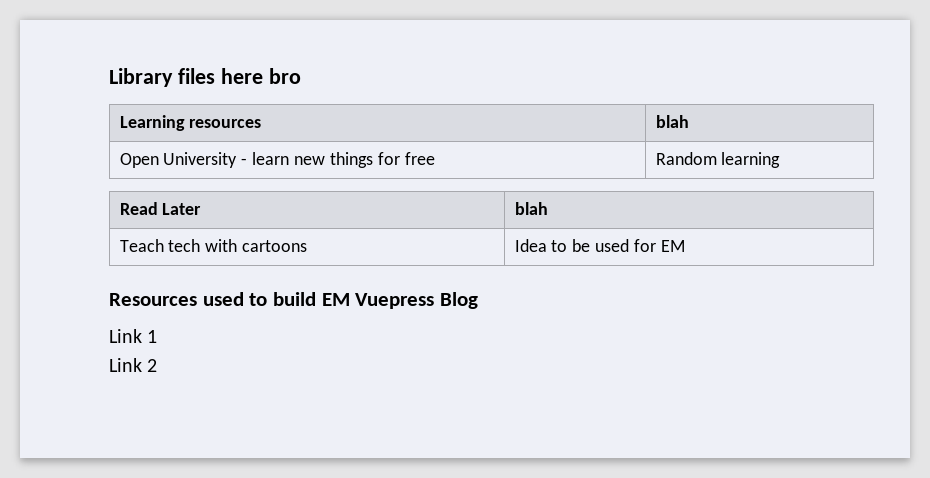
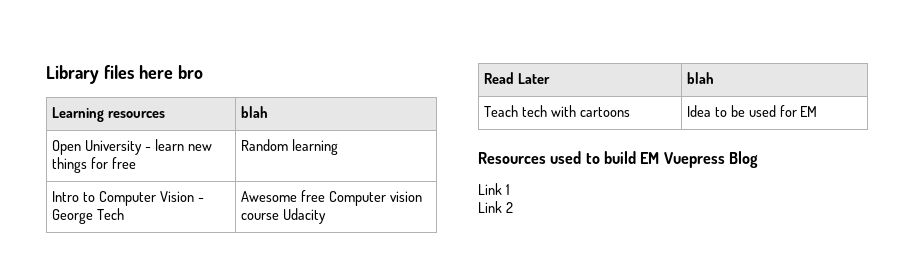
+ Intro to Computer Vision - George Tech | Awesome free Computer vision course Udacity

